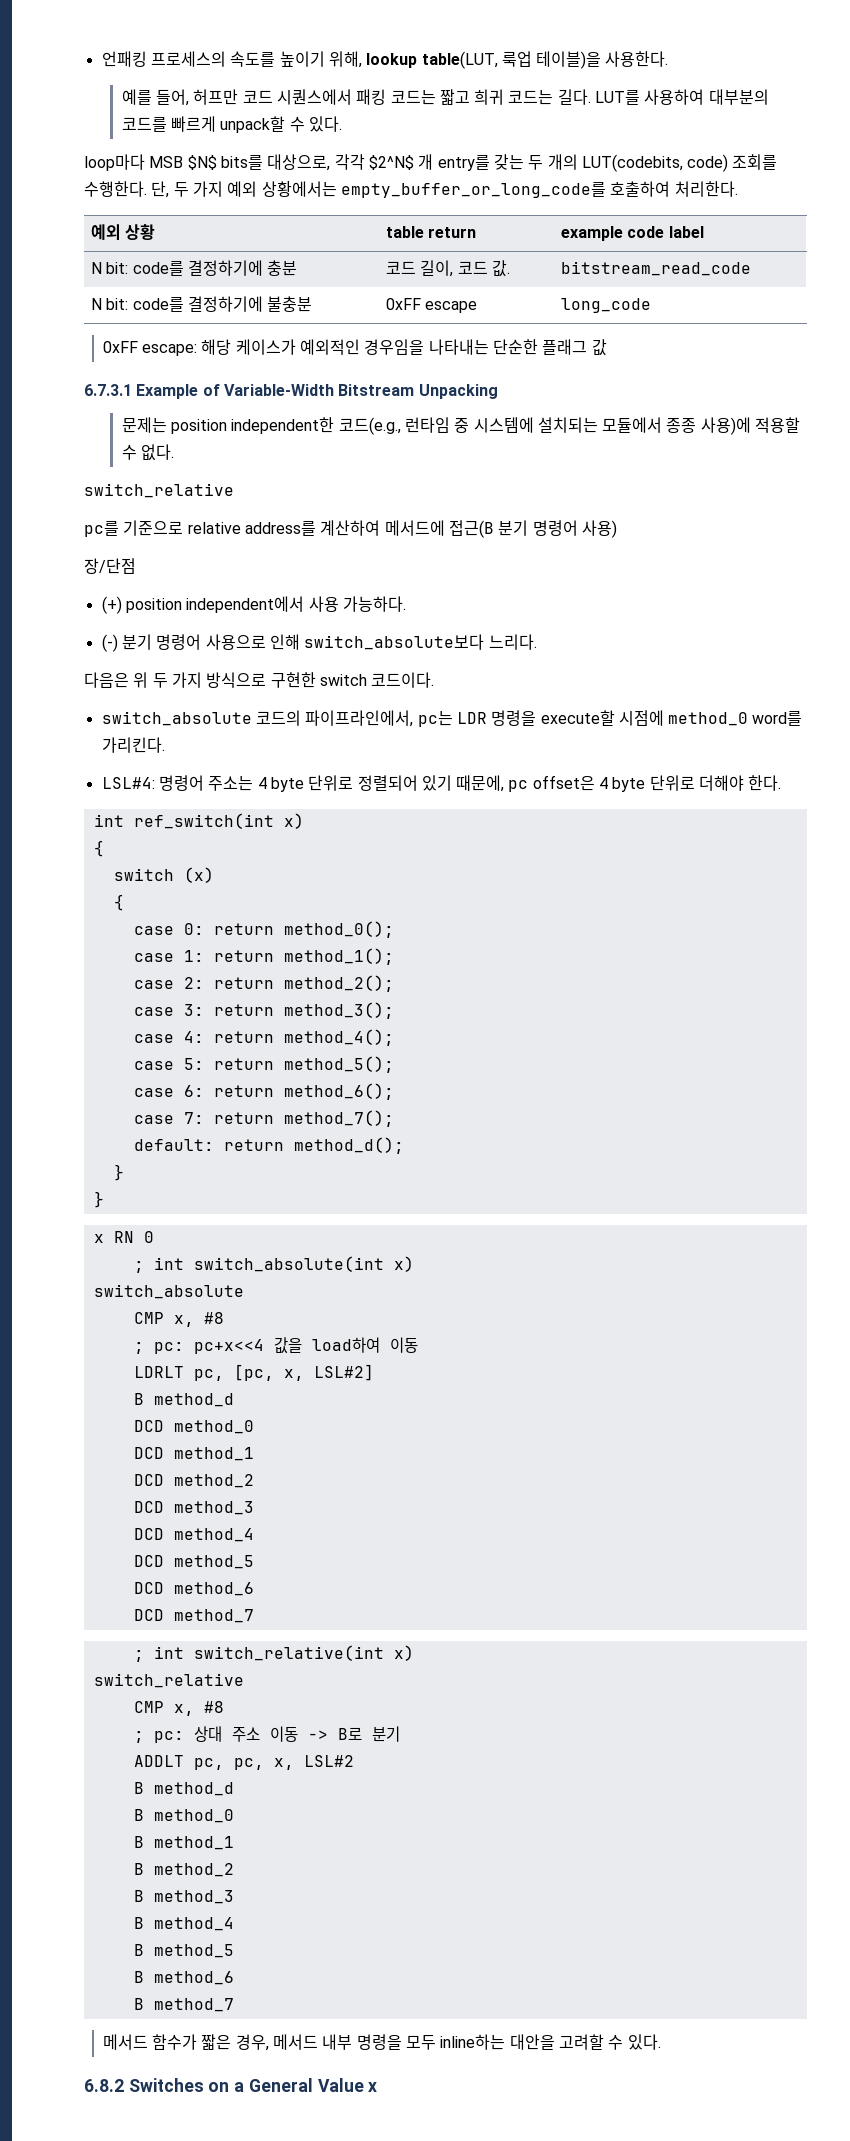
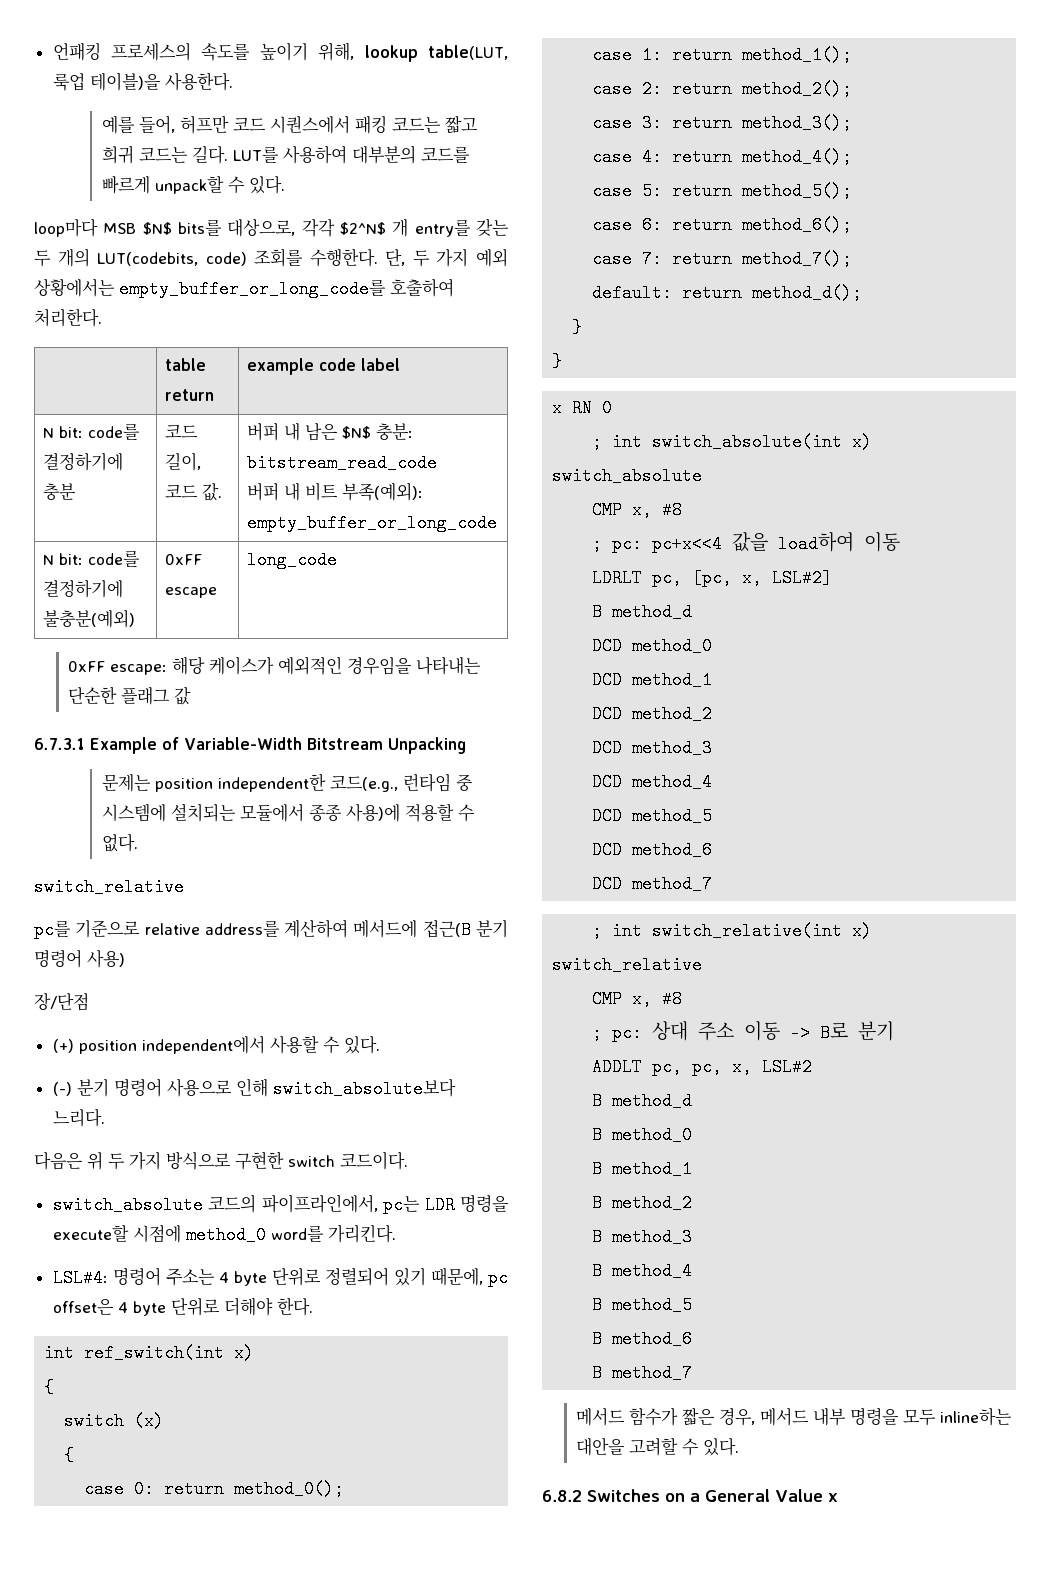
- 예외 상황 | table return | example code label
+ | table return | example code label
- N bit: code를 결정하기에 충분 | 코드 길이, 코드 값. | bitstream_read_code
- N bit: code를 결정하기에 불충분 | 0xFF escape | long_code
+ N bit: code를 결정하기에 충분 | 코드 길이, 코드 값. | 버퍼 내 남은 $N$ 충분: bitstream_read_code
+ 버퍼 내 비트 부족(예외): empty_buffer_or_long_code
+ N bit: code를 결정하기에 불충분(예외) | 0xFF escape | long_code
- (+) position independent에서 사용 가능하다.
+ (+) position independent에서 사용할 수 있다.

